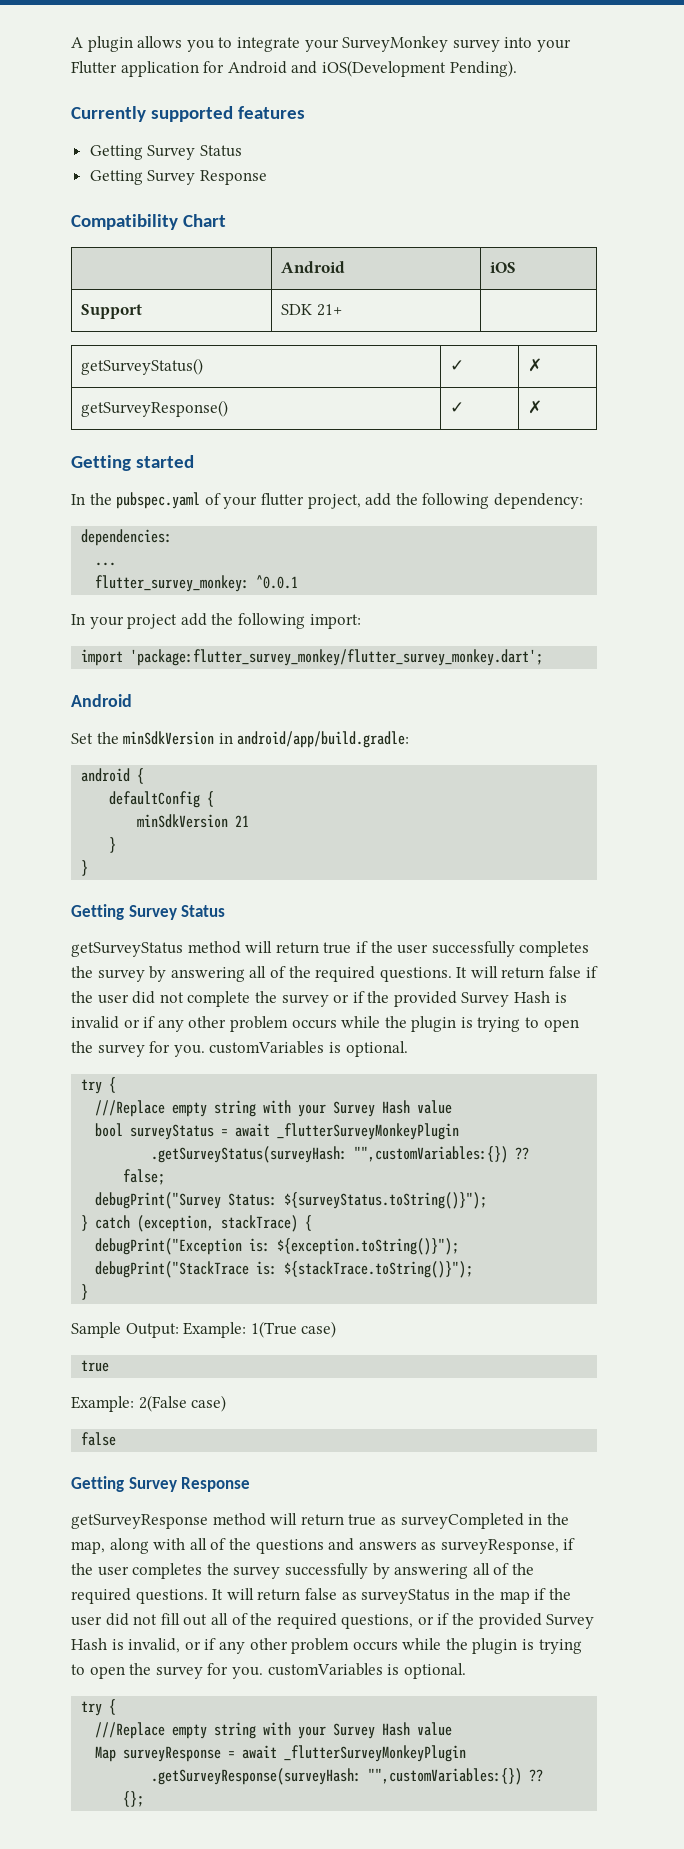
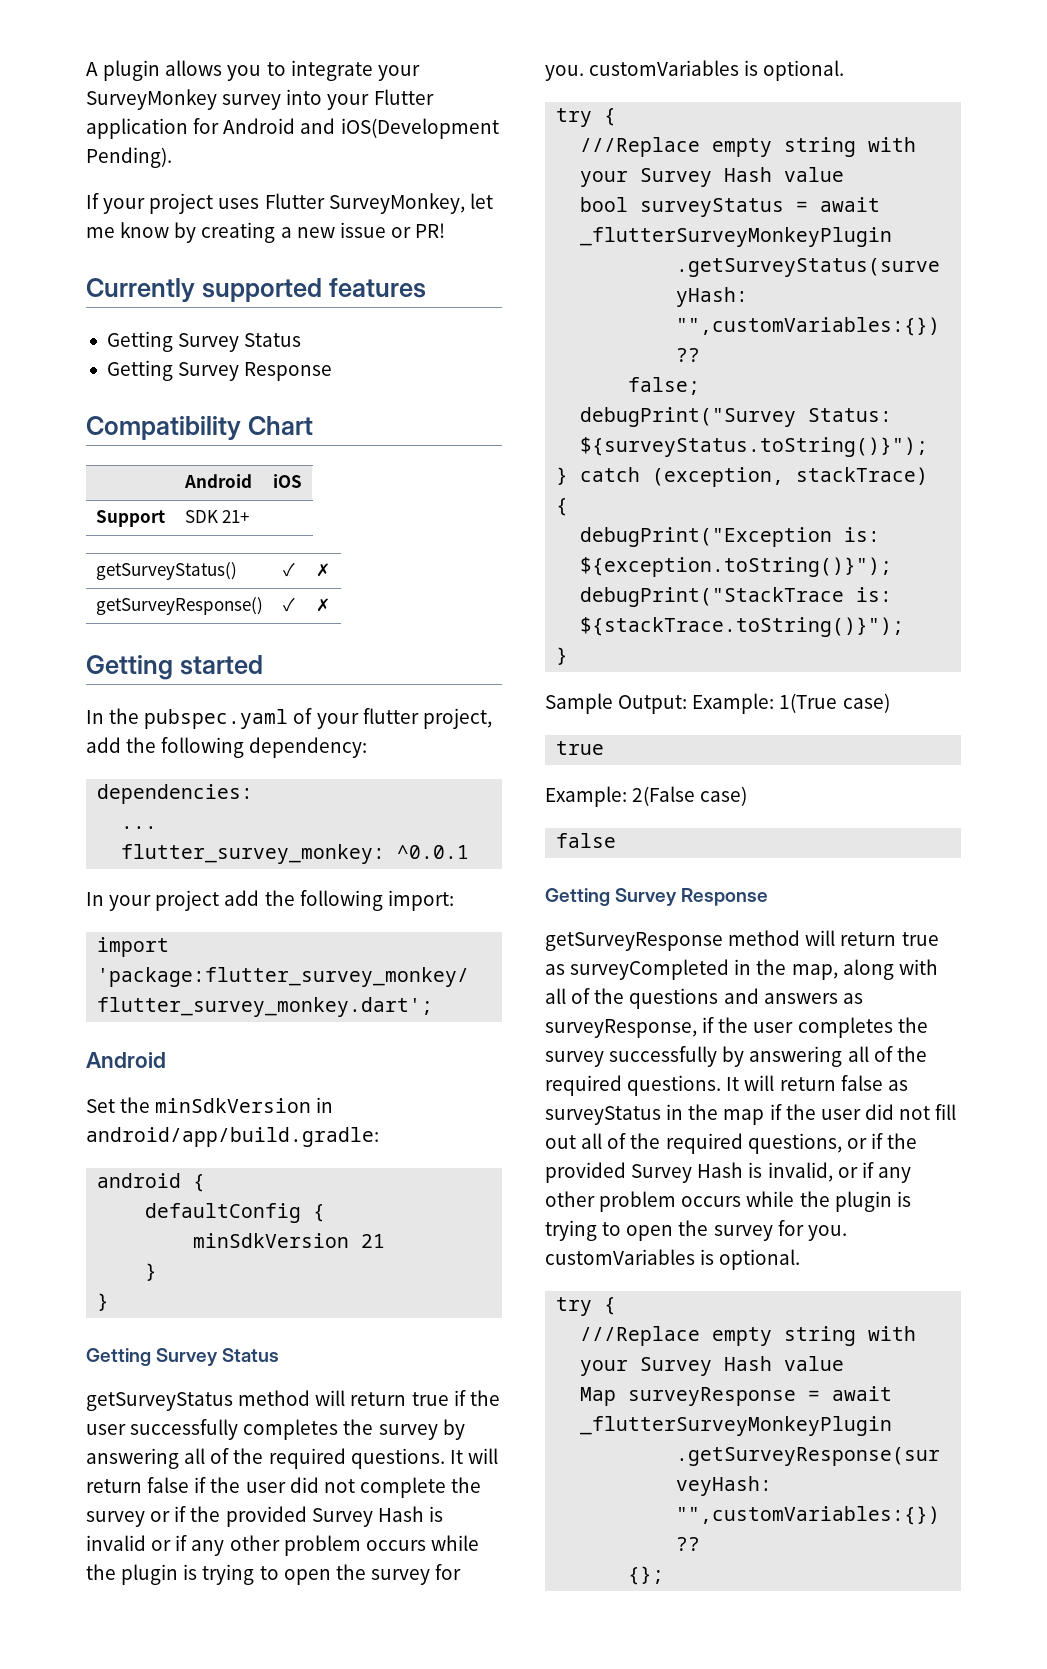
+ If your project uses Flutter SurveyMonkey, let me know by creating a new issue or PR!

